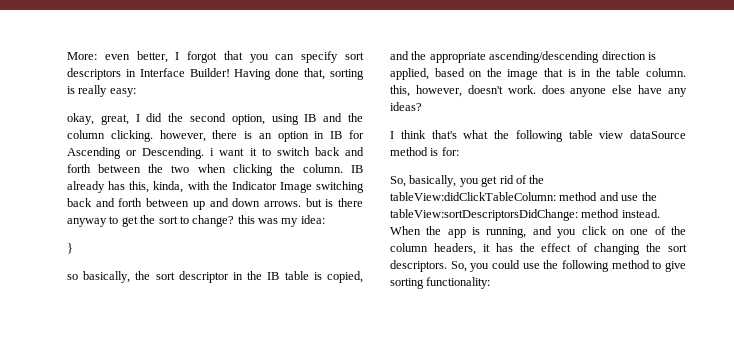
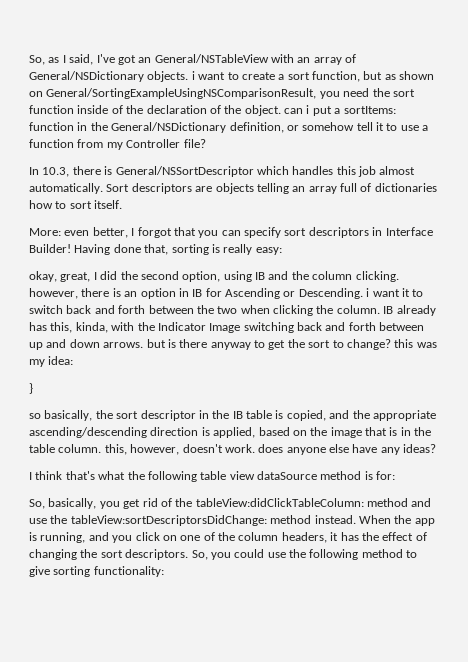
+ So, as I said, I've got an General/NSTableView with an array of General/NSDictionary objects. i want to create a sort function, but as shown on General/SortingExampleUsingNSComparisonResult, you need the sort function inside of the declaration of the object. can i put a sortItems: function in the General/NSDictionary definition, or somehow tell it to use a function from my Controller file?
+ In 10.3, there is General/NSSortDescriptor which handles this job almost automatically. Sort descriptors are objects telling an array full of dictionaries how to sort itself.

